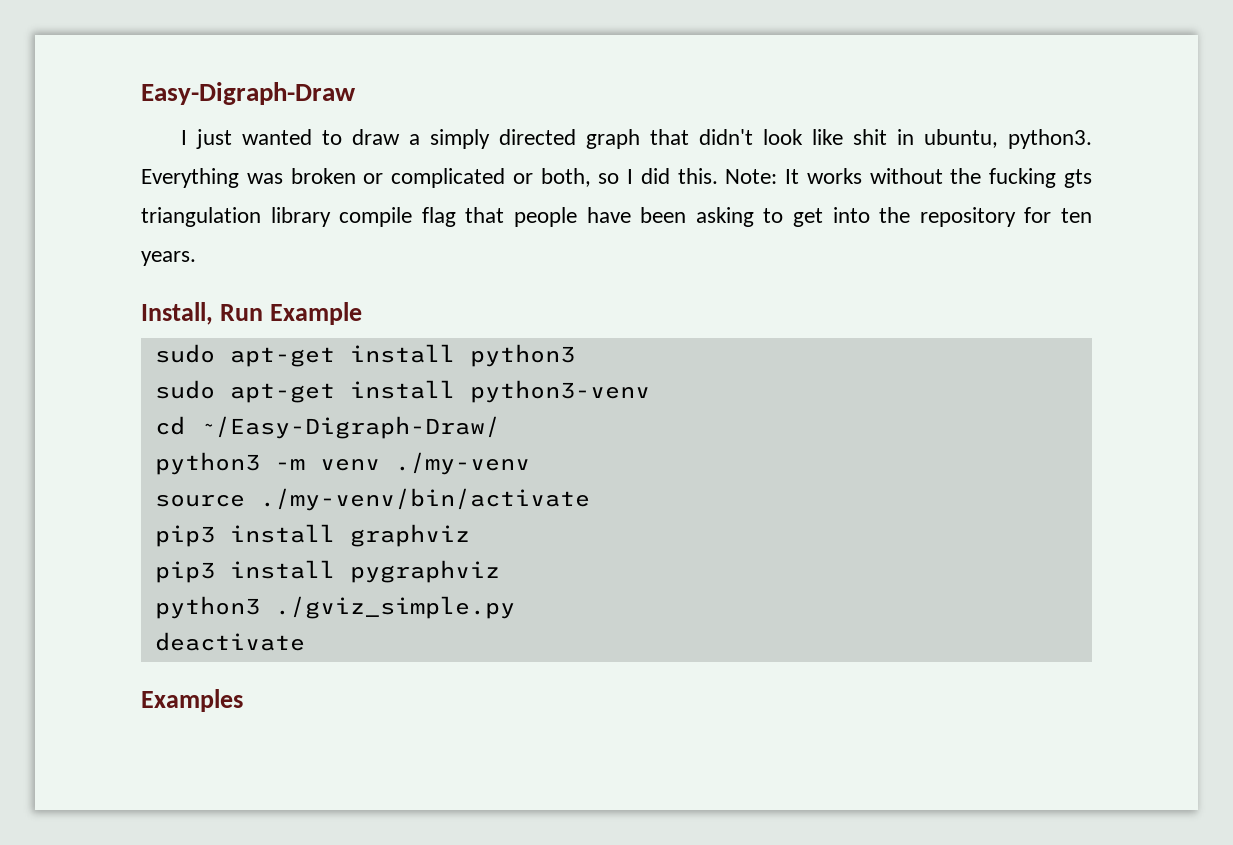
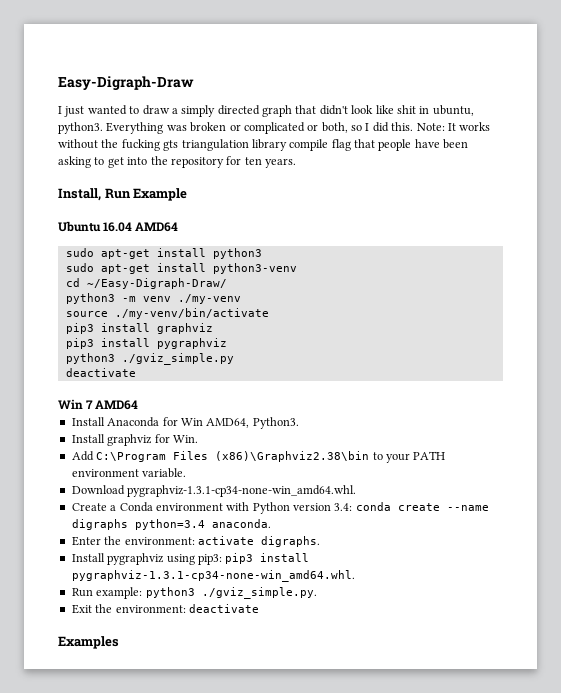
+ Ubuntu 16.04 AMD64
+ Win 7 AMD64
+ Install Anaconda for Win AMD64, Python3.
+ Install graphviz for Win.
+ Add C:\Program Files (x86)\Graphviz2.38\bin to your PATH environment variable.
+ Download pygraphviz-1.3.1-cp34-none-win_amd64.whl.
+ Create a Conda environment with Python version 3.4: conda create --name digraphs python=3.4 anaconda.
+ Enter the environment: activate digraphs.
+ Install pygraphviz using pip3: pip3 install pygraphviz-1.3.1-cp34-none-win_amd64.whl.
+ Run example: python3 ./gviz_simple.py.
+ Exit the environment: deactivate

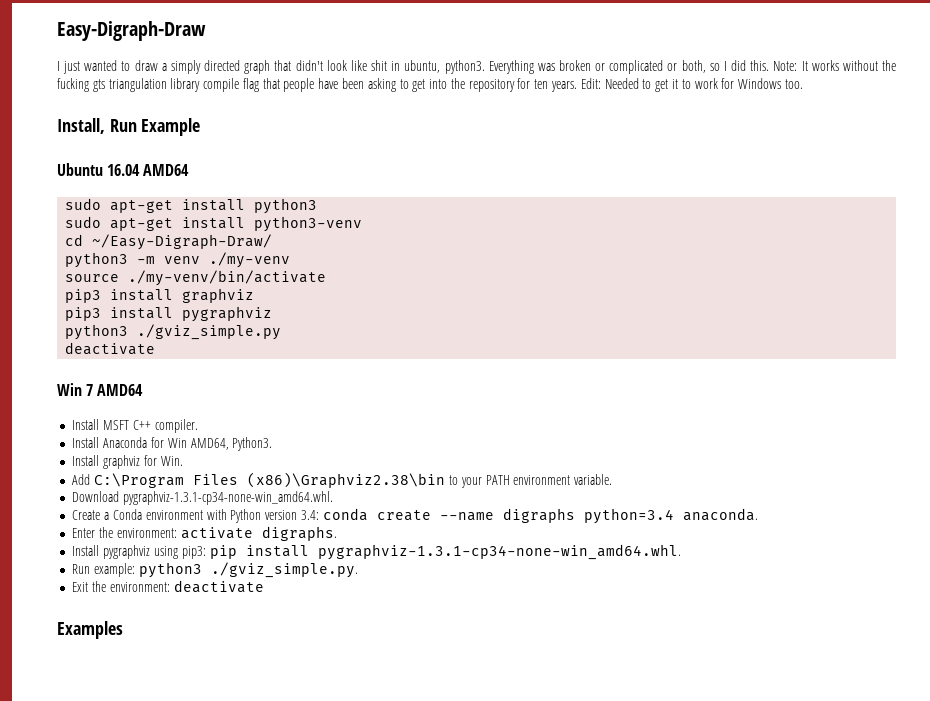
+ Edit: Needed to get it to work for Windows too.
+ Install MSFT C++ compiler.
- Install pygraphviz using pip3: pip3 install pygraphviz-1.3.1-cp34-none-win_amd64.whl.
+ Install pygraphviz using pip3: pip install pygraphviz-1.3.1-cp34-none-win_amd64.whl.

